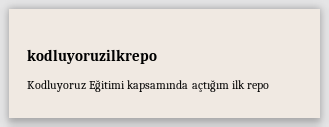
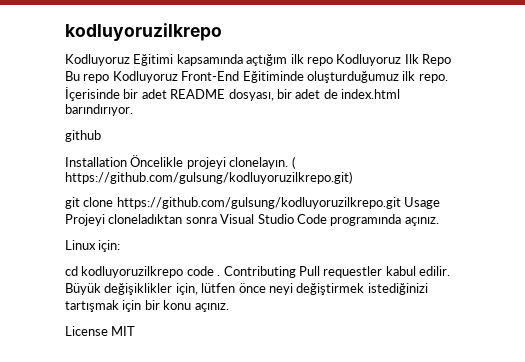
- Kodluyoruz Eğitimi kapsamında açtığım ilk repo
+ Kodluyoruz Eğitimi kapsamında açtığım ilk repo Kodluyoruz Ilk Repo Bu repo Kodluyoruz Front-End Eğitiminde oluşturduğumuz ilk repo. İçerisinde bir adet README dosyası, bir adet de index.html barındırıyor.
+ github
+ Installation Öncelikle projeyi clonelayın. ( https://github.com/gulsung/kodluyoruzilkrepo.git)
+ git clone https://github.com/gulsung/kodluyoruzilkrepo.git Usage Projeyi cloneladıktan sonra Visual Studio Code programında açınız.
+ Linux için:
+ cd kodluyoruzilkrepo code . Contributing Pull requestler kabul edilir. Büyük değişiklikler için, lütfen önce neyi değiştirmek istediğinizi tartışmak için bir konu açınız.
+ License MIT

